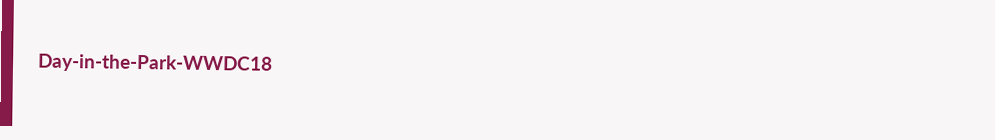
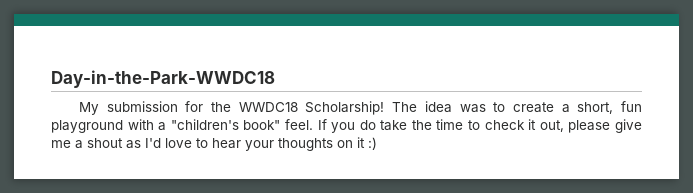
+ My submission for the WWDC18 Scholarship! The idea was to create a short, fun playground with a "children's book" feel. If you do take the time to check it out, please give me a shout as I'd love to hear your thoughts on it :)

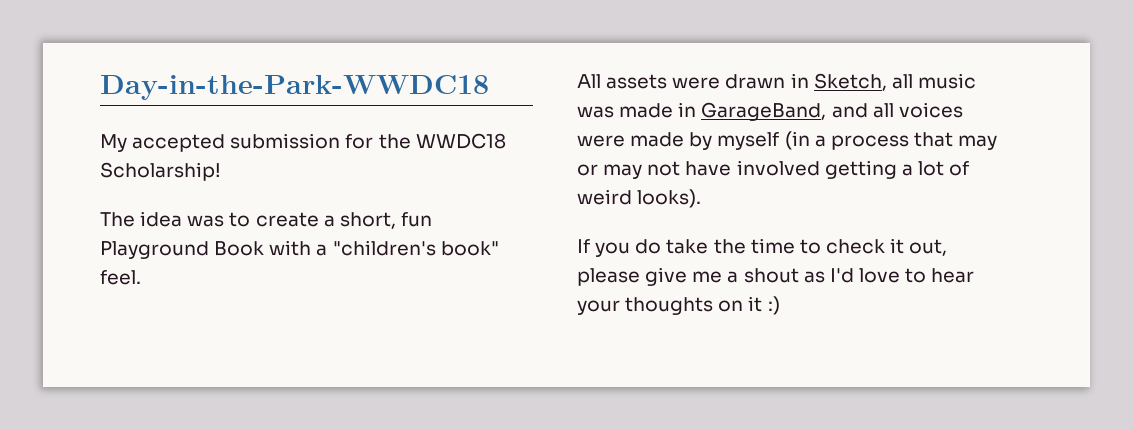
- My submission for the WWDC18 Scholarship! The idea was to create a short, fun playground with a "children's book" feel. If you do take the time to check it out, please give me a shout as I'd love to hear your thoughts on it :)
+ My accepted submission for the WWDC18 Scholarship!
+ The idea was to create a short, fun Playground Book with a "children's book" feel.
+ All assets were drawn in Sketch, all music was made in GarageBand, and all voices were made by myself (in a process that may or may not have involved getting a lot of weird looks).
+ If you do take the time to check it out, please give me a shout as I'd love to hear your thoughts on it :)

